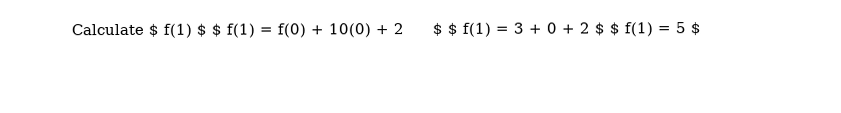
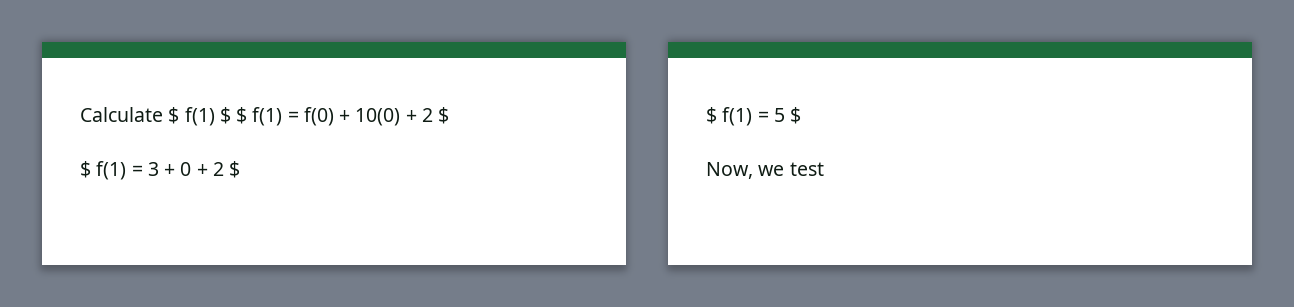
- Calculate $ f(1) $ $ f(1) = f(0) + 10(0) + 2 $ $ f(1) = 3 + 0 + 2 $ $ f(1) = 5 $
+ Calculate $ f(1) $ $ f(1) = f(0) + 10(0) + 2 $
+ $ f(1) = 3 + 0 + 2 $
+ $ f(1) = 5 $
+ Now, we test

